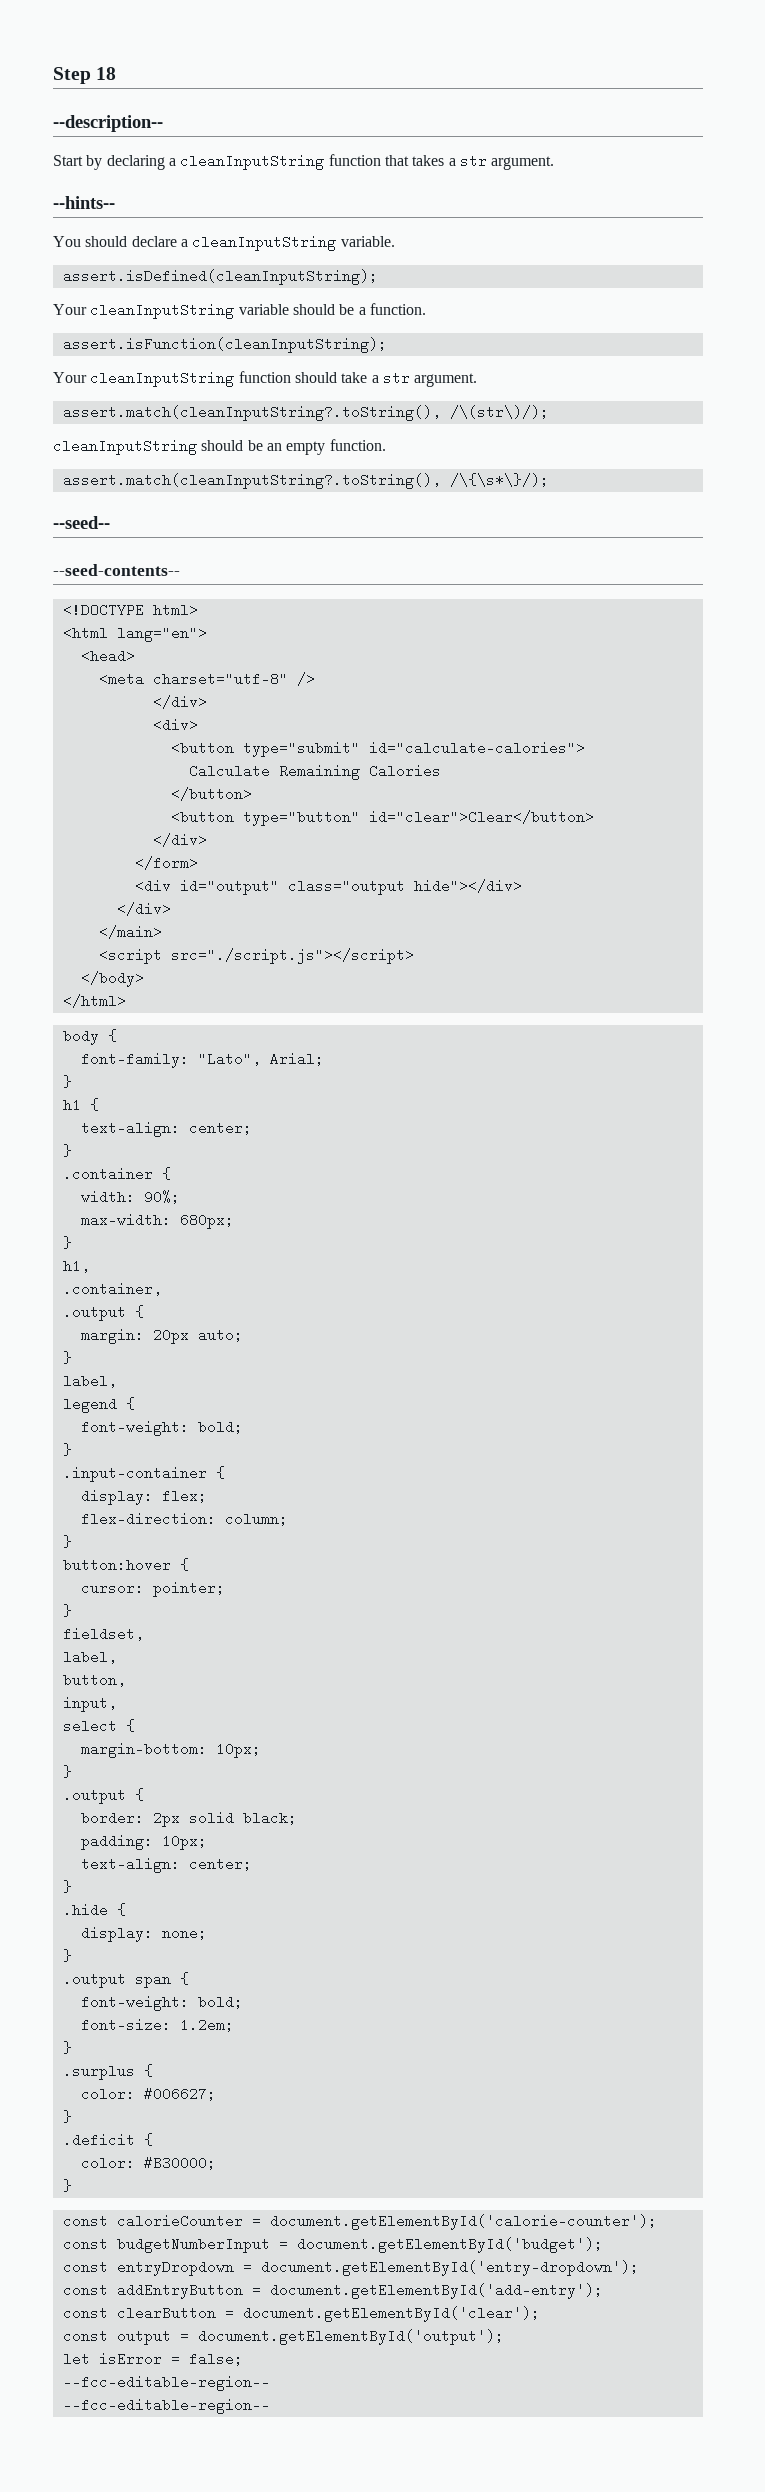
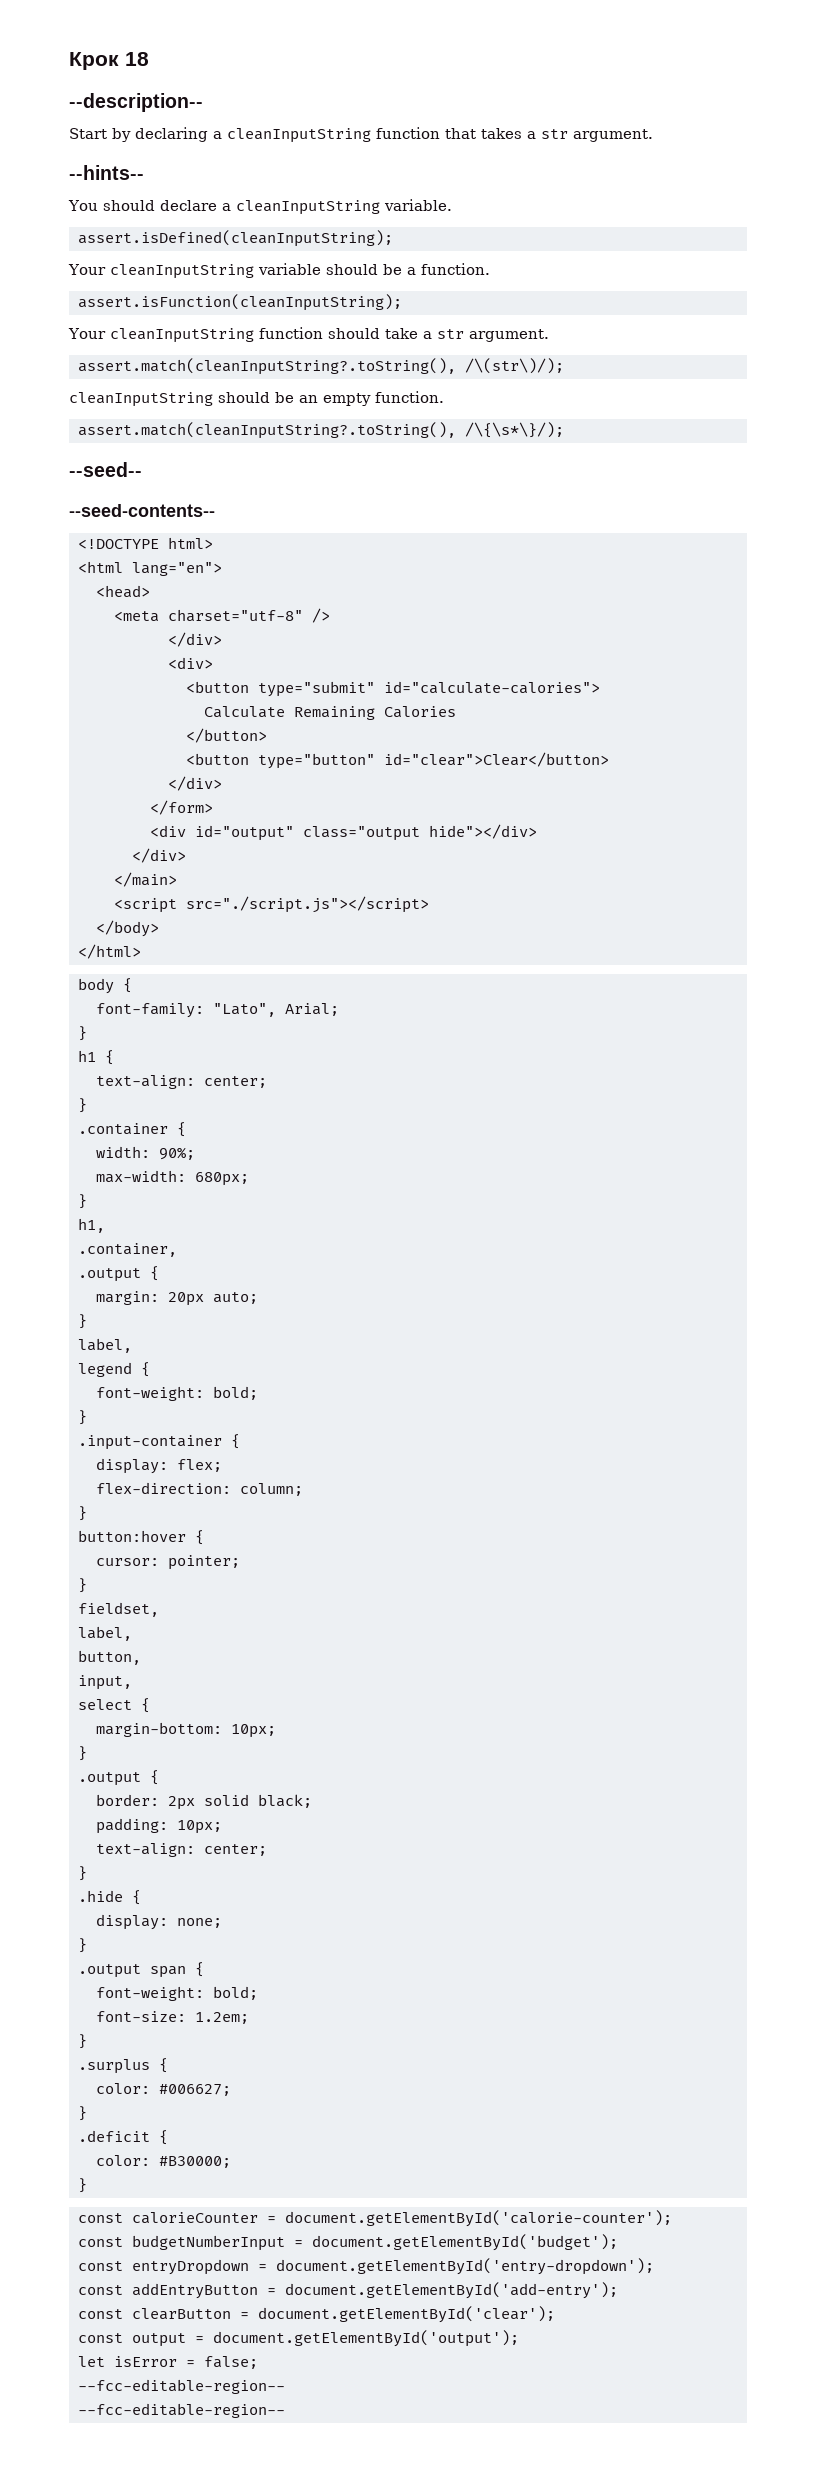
- Step 18
+ Крок 18

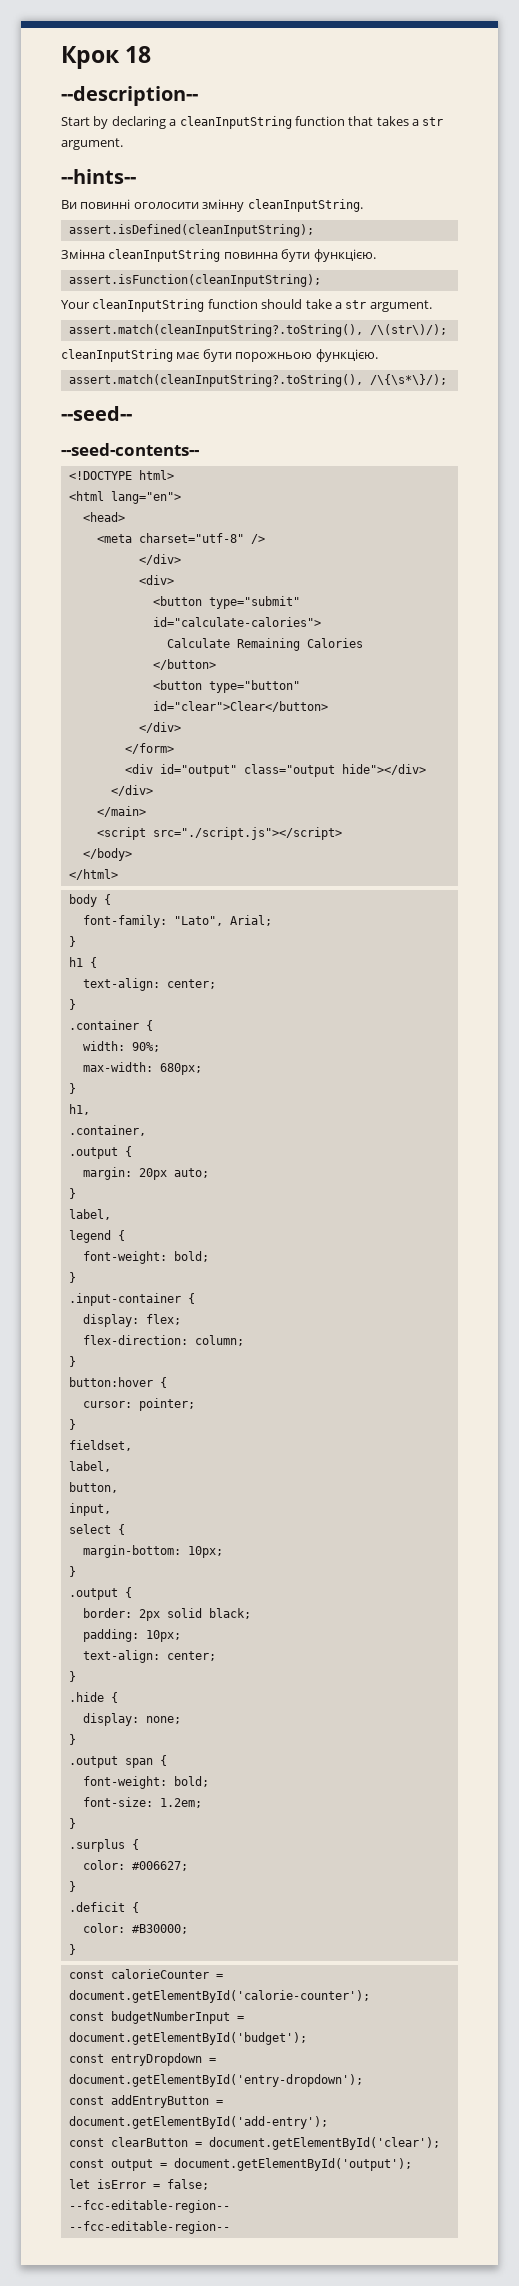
- You should declare a cleanInputString variable.
+ Ви повинні оголосити змінну cleanInputString.
  assert.isDefined(cleanInputString);
- Your cleanInputString variable should be a function.
+ Змінна cleanInputString повинна бути функцією.
- cleanInputString should be an empty function.
+ cleanInputString має бути порожньою функцією.

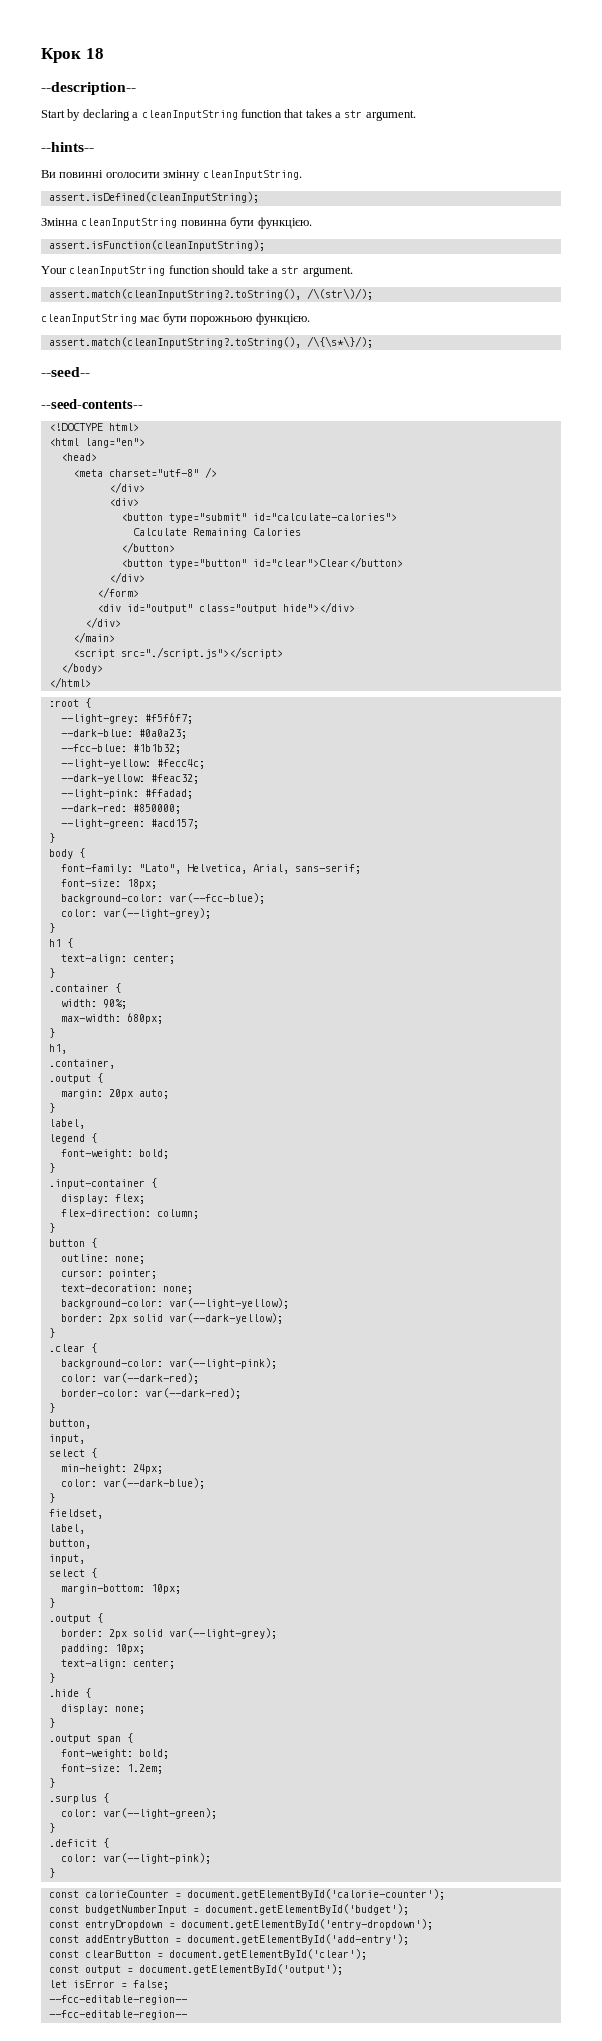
+ :root {
+ --light-grey: #f5f6f7;
+ --dark-blue: #0a0a23;
+ --fcc-blue: #1b1b32;
+ --light-yellow: #fecc4c;
+ --dark-yellow: #feac32;
+ --light-pink: #ffadad;
+ --dark-red: #850000;
+ --light-green: #acd157;
+ }
  body {
- font-family: "Lato", Arial;
+ font-family: "Lato", Helvetica, Arial, sans-serif;
+ font-size: 18px;
+ background-color: var(--fcc-blue);
+ color: var(--light-grey);
- button:hover {
+ button {
+ outline: none;
+ text-decoration: none;
+ background-color: var(--light-yellow);
+ border: 2px solid var(--dark-yellow);
+ }
+ .clear {
+ background-color: var(--light-pink);
+ color: var(--dark-red);
+ border-color: var(--dark-red);
+ }
+ button,
+ input,
+ select {
+ min-height: 24px;
+ color: var(--dark-blue);
- border: 2px solid black;
+ border: 2px solid var(--light-grey);
- color: #006627;
+ color: var(--light-green);
- color: #B30000;
+ color: var(--light-pink);

